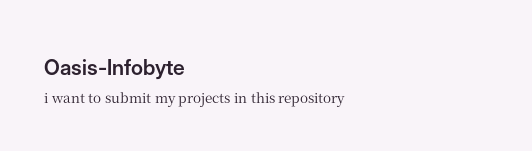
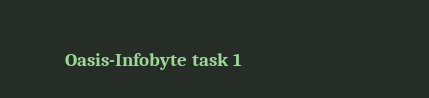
- Oasis-Infobyte
- i want to submit my projects in this repository
+ Oasis-Infobyte task 1

